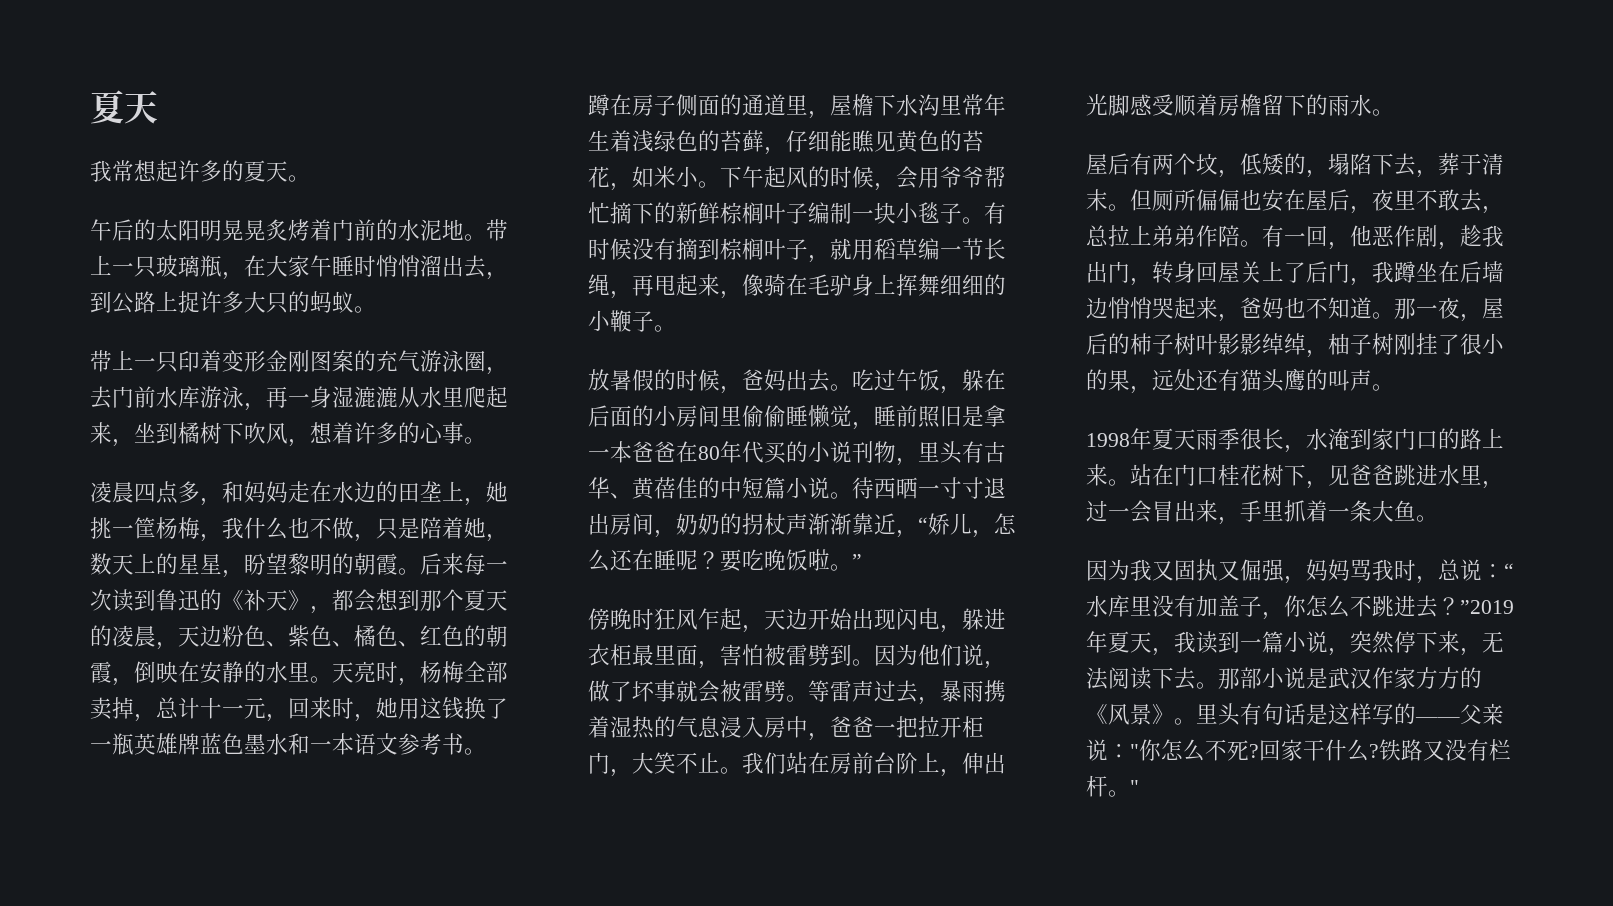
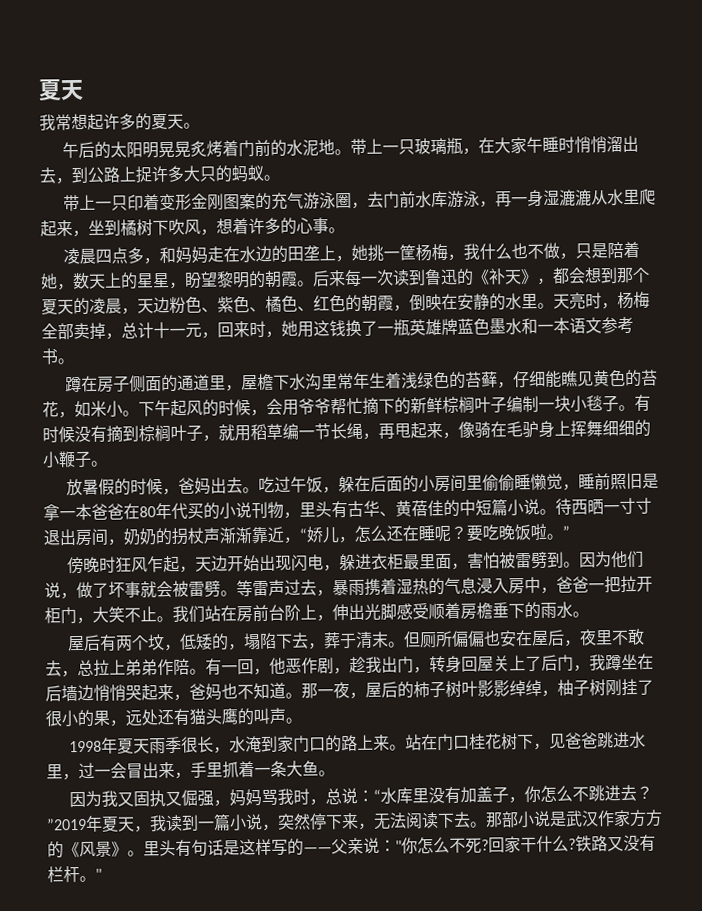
- 我们站在房前台阶上，伸出光脚感受顺着房檐留下的雨水。
+ 我们站在房前台阶上，伸出光脚感受顺着房檐垂下的雨水。

